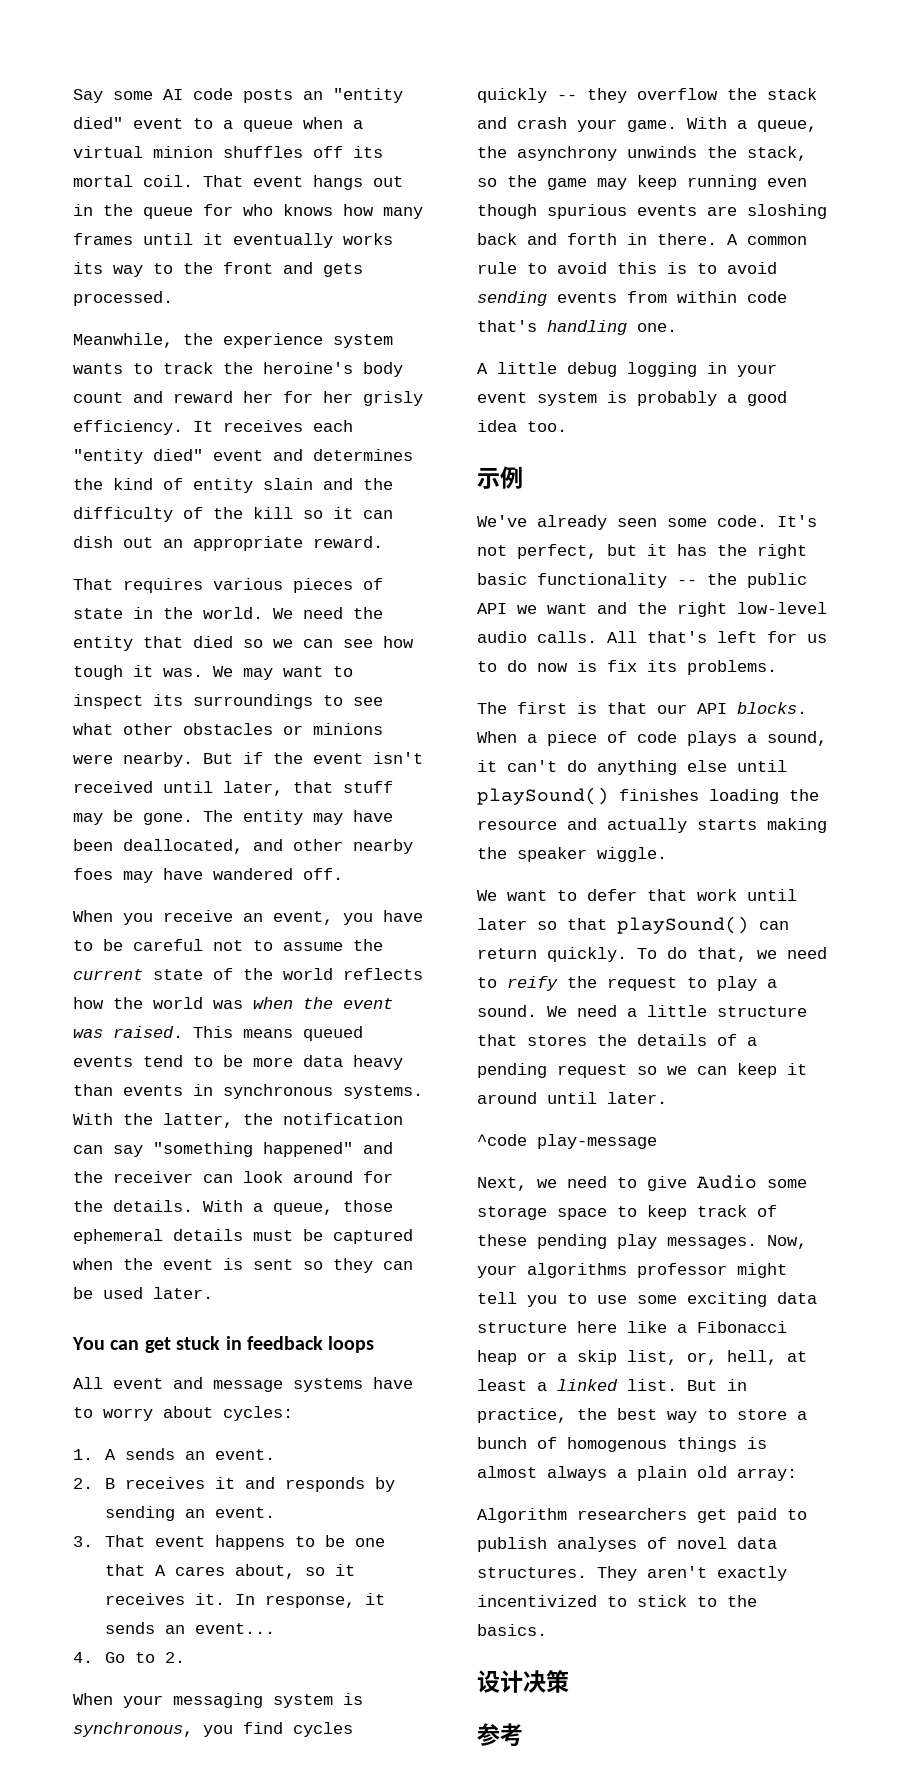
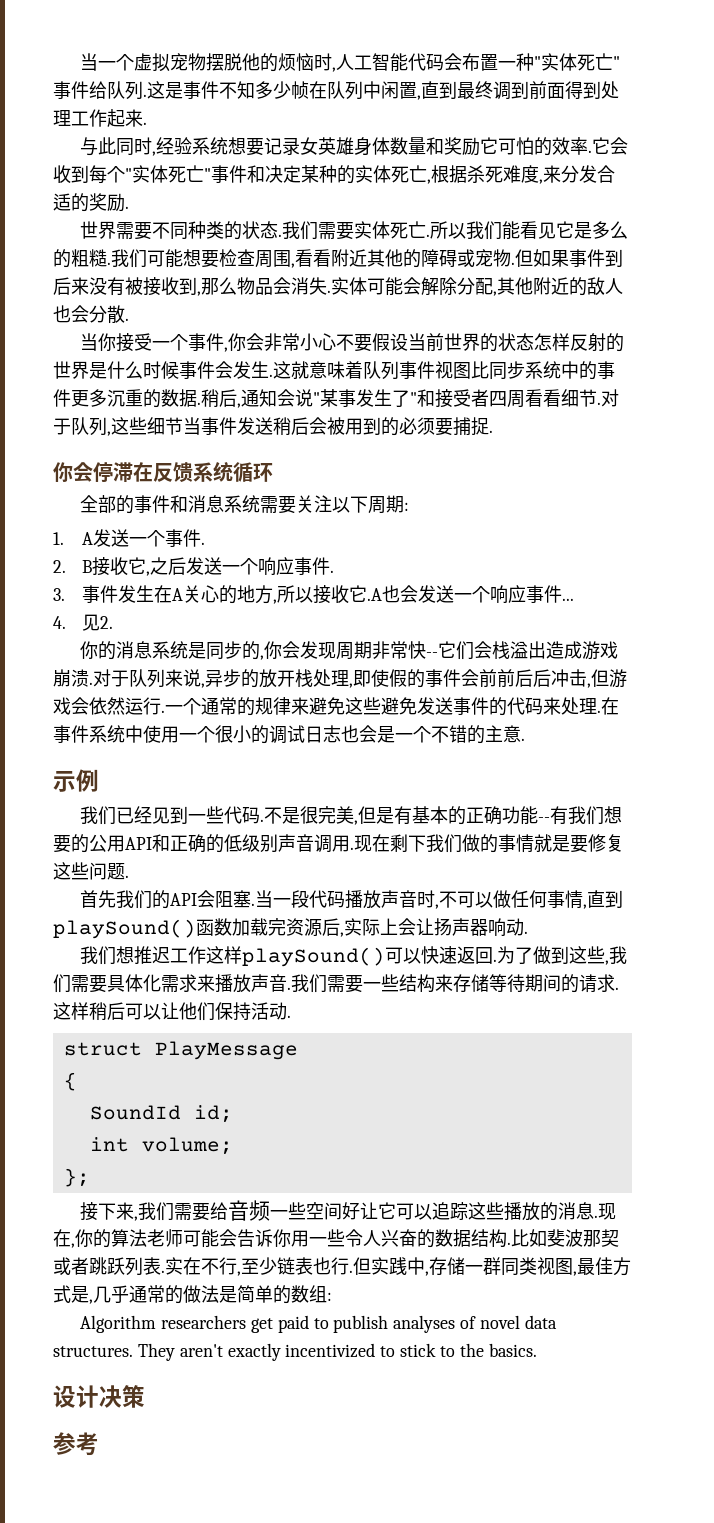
- Say some AI code posts an "entity died" event to a queue when a virtual minion shuffles off its mortal coil. That event hangs out in the queue for who knows how many frames until it eventually works its way to the front and gets processed.
- Meanwhile, the experience system wants to track the heroine's body count and reward her for her grisly efficiency. It receives each "entity died" event and determines the kind of entity slain and the difficulty of the kill so it can dish out an appropriate reward.
- That requires various pieces of state in the world. We need the entity that died so we can see how tough it was. We may want to inspect its surroundings to see what other obstacles or minions were nearby. But if the event isn't received until later, that stuff may be gone. The entity may have been deallocated, and other nearby foes may have wandered off.
- When you receive an event, you have to be careful not to assume the current state of the world reflects how the world was when the event was raised. This means queued events tend to be more data heavy than events in synchronous systems. With the latter, the notification can say "something happened" and the receiver can look around for the details. With a queue, those ephemeral details must be captured when the event is sent so they can be used later.
- You can get stuck in feedback loops
- All event and message systems have to worry about cycles:
- 1. A sends an event.
- 2. B receives it and responds by sending an event.
- 3. That event happens to be one that A cares about, so it receives it. In response, it sends an event...
+ 当一个虚拟宠物摆脱他的烦恼时,人工智能代码会布置一种"实体死亡"事件给队列.这是事件不知多少帧在队列中闲置,直到最终调到前面得到处理工作起来.
+ 与此同时,经验系统想要记录女英雄身体数量和奖励它可怕的效率.它会收到每个"实体死亡"事件和决定某种的实体死亡,根据杀死难度,来分发合适的奖励.
+ 世界需要不同种类的状态.我们需要实体死亡.所以我们能看见它是多么的粗糙.我们可能想要检查周围,看看附近其他的障碍或宠物.但如果事件到后来没有被接收到,那么物品会消失.实体可能会解除分配,其他附近的敌人也会分散.
+ 当你接受一个事件,你会非常小心不要假设当前世界的状态怎样反射的世界是什么时候事件会发生.这就意味着队列事件视图比同步系统中的事件更多沉重的数据.稍后,通知会说"某事发生了"和接受者四周看看细节.对于队列,这些细节当事件发送稍后会被用到的必须要捕捉.
+ 你会停滞在反馈系统循环
+ 全部的事件和消息系统需要关注以下周期:
+ 1. A发送一个事件.
+ 2. B接收它,之后发送一个响应事件.
+ 3.事件发生在A关心的地方,所以接收它.A也会发送一个响应事件...
- 4. Go to 2.
+ 4.见2.
- When your messaging system is synchronous, you find cycles quickly -- they overflow the stack and crash your game. With a queue, the asynchrony unwinds the stack, so the game may keep running even though spurious events are sloshing back and forth in there. A common rule to avoid this is to avoid sending events from within code that's handling one.
- A little debug logging in your event system is probably a good idea too.
+ 你的消息系统是同步的,你会发现周期非常快--它们会栈溢出造成游戏崩溃.对于队列来说,异步的放开栈处理,即使假的事件会前前后后冲击,但游戏会依然运行.一个通常的规律来避免这些避免发送事件的代码来处理.在事件系统中使用一个很小的调试日志也会是一个不错的主意.
  示例
- We've already seen some code. It's not perfect, but it has the right basic functionality -- the public API we want and the right low-level audio calls. All that's left for us to do now is fix its problems.
- The first is that our API blocks. When a piece of code plays a sound, it can't do anything else until playSound() finishes loading the resource and actually starts making the speaker wiggle.
- We want to defer that work until later so that playSound() can return quickly. To do that, we need to reify the request to play a sound. We need a little structure that stores the details of a pending request so we can keep it around until later.
- ^code play-message
- Next, we need to give Audio some storage space to keep track of these pending play messages. Now, your algorithms professor might tell you to use some exciting data structure here like a Fibonacci heap or a skip list, or, hell, at least a linked list. But in practice, the best way to store a bunch of homogenous things is almost always a plain old array:
+ 我们已经见到一些代码.不是很完美,但是有基本的正确功能--有我们想要的公用API和正确的低级别声音调用.现在剩下我们做的事情就是要修复这些问题.
+ 首先我们的API会阻塞.当一段代码播放声音时,不可以做任何事情,直到playSound()函数加载完资源后,实际上会让扬声器响动.
+ 我们想推迟工作这样playSound()可以快速返回.为了做到这些,我们需要具体化需求来播放声音.我们需要一些结构来存储等待期间的请求.这样稍后可以让他们保持活动.
+ struct PlayMessage
+ {
+ SoundId id;
+ int volume;
+ };
+ 接下来,我们需要给音频一些空间好让它可以追踪这些播放的消息.现在,你的算法老师可能会告诉你用一些令人兴奋的数据结构.比如斐波那契或者跳跃列表.实在不行,至少链表也行.但实践中,存储一群同类视图,最佳方式是,几乎通常的做法是简单的数组:

